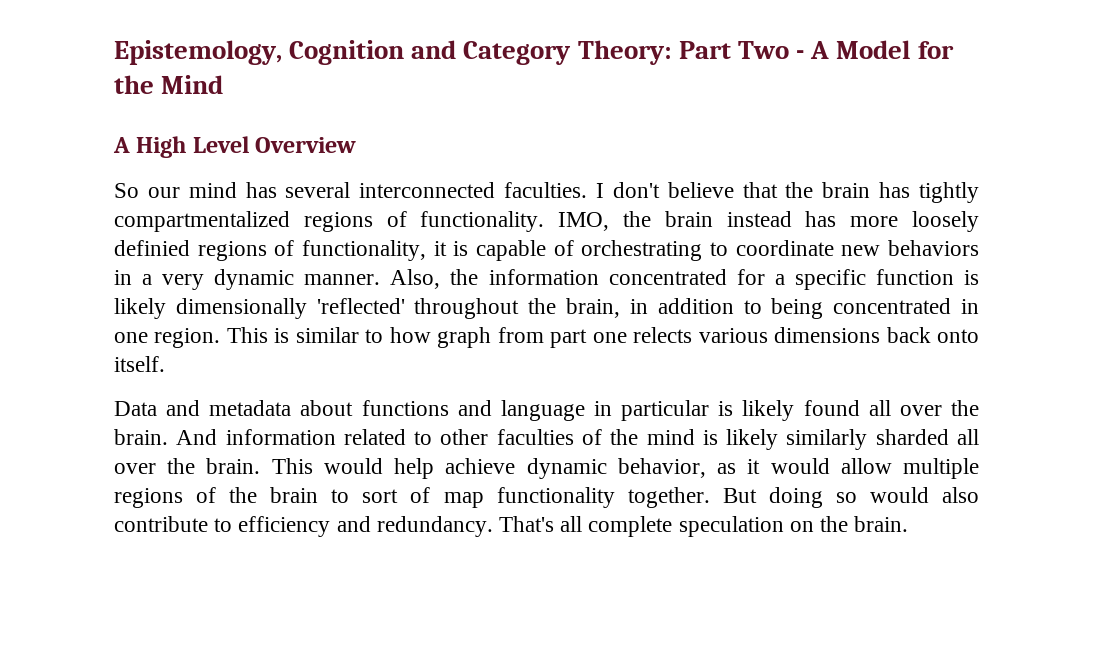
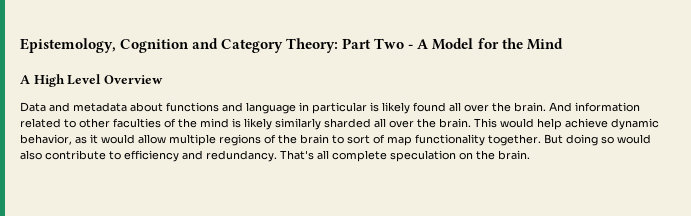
- So our mind has several interconnected faculties. I don't believe that the brain has tightly compartmentalized regions of functionality. IMO, the brain instead has more loosely definied regions of functionality, it is capable of orchestrating to coordinate new behaviors in a very dynamic manner. Also, the information concentrated for a specific function is likely dimensionally 'reflected' throughout the brain, in addition to being concentrated in one region. This is similar to how graph from part one relects various dimensions back onto itself.

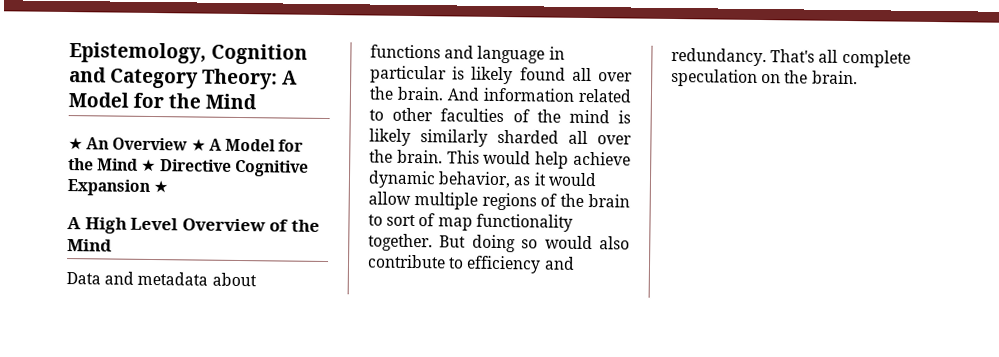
- Epistemology, Cognition and Category Theory: Part Two - A Model for the Mind
+ Epistemology, Cognition and Category Theory: A Model for the Mind
+ ★ An Overview ★ A Model for the Mind ★ Directive Cognitive Expansion ★
- A High Level Overview
+ A High Level Overview of the Mind

